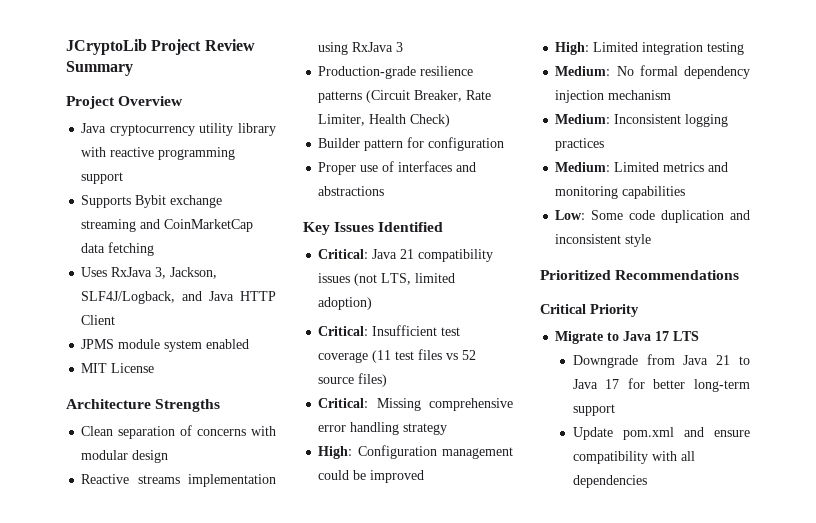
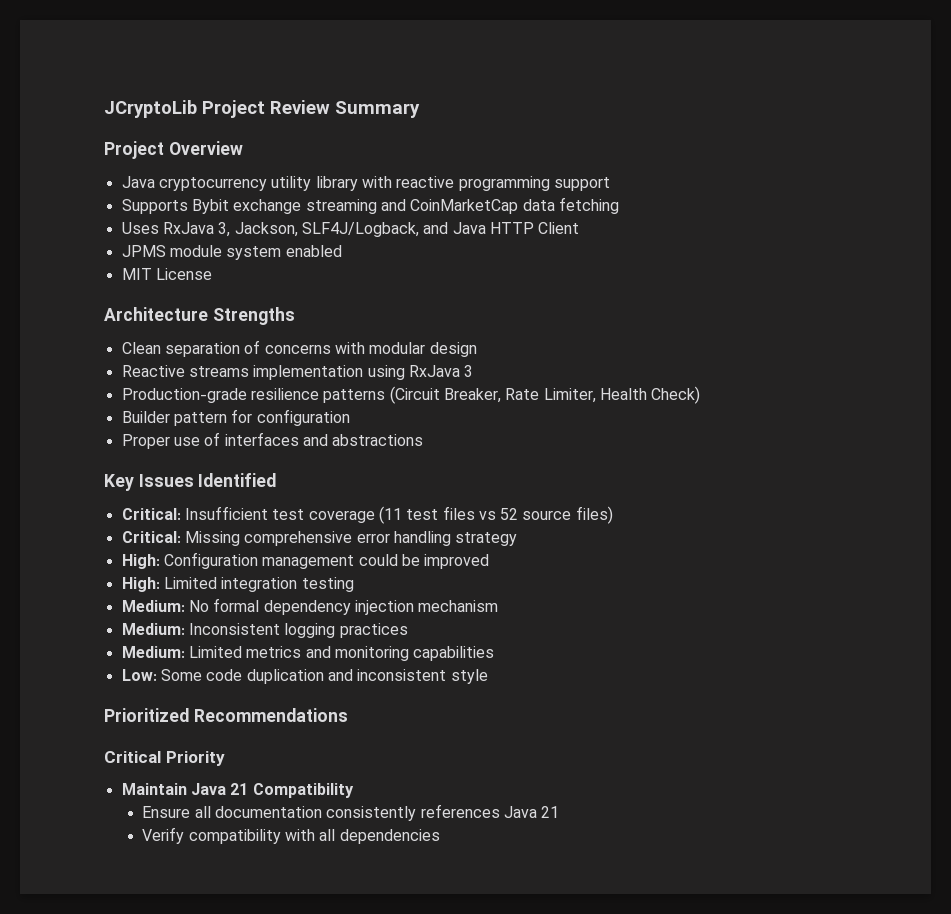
- Critical: Java 21 compatibility issues (not LTS, limited adoption)
- Migrate to Java 17 LTS
- Downgrade from Java 21 to Java 17 for better long-term support
- Update pom.xml and ensure compatibility with all dependencies
+ Maintain Java 21 Compatibility
+ Ensure all documentation consistently references Java 21
+ Verify compatibility with all dependencies

